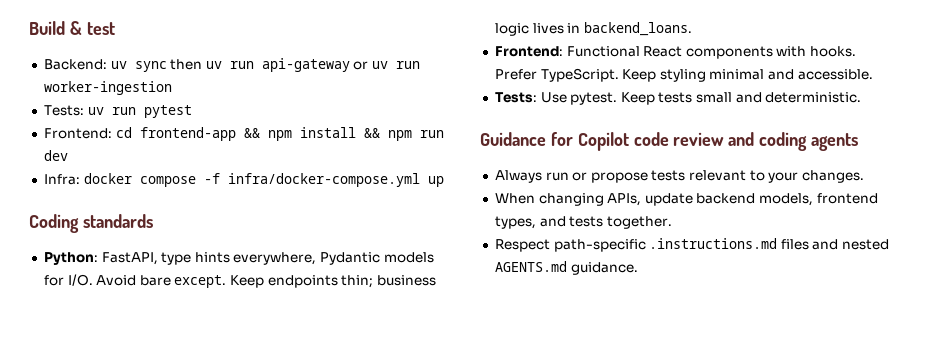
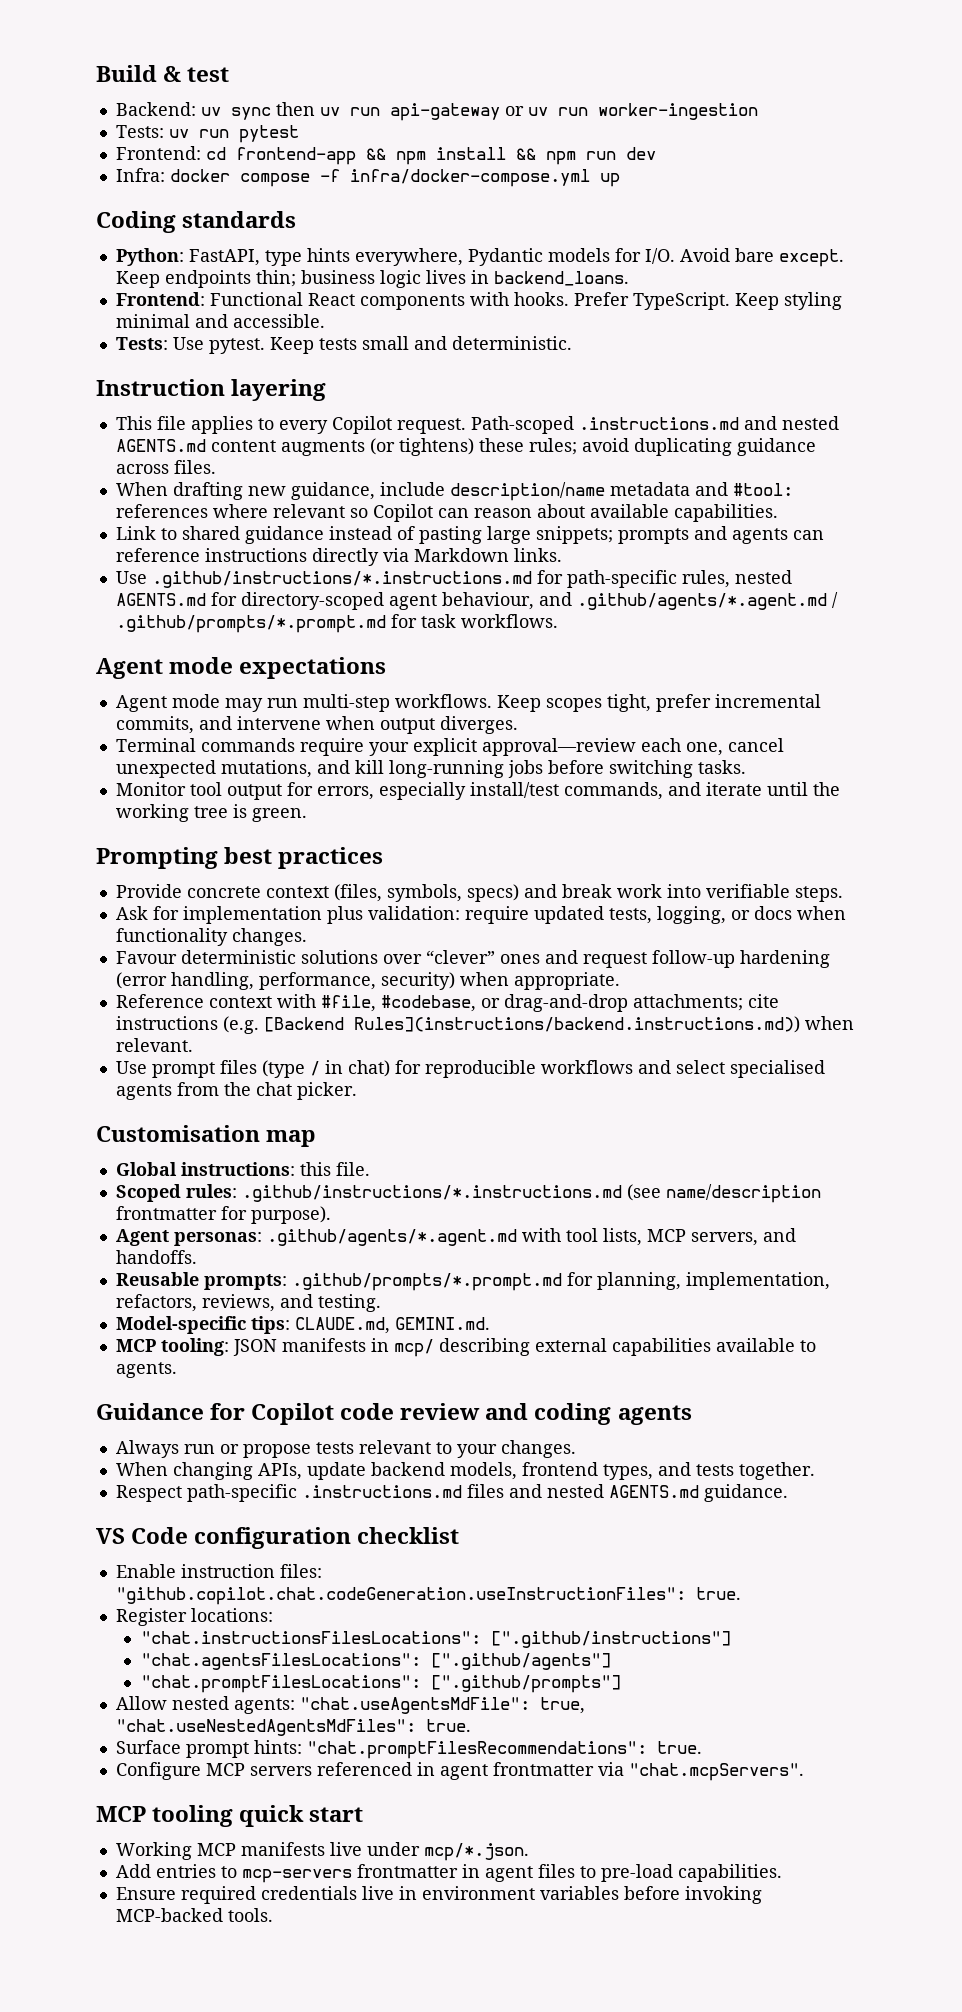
+ Instruction layering
+ This file applies to every Copilot request. Path-scoped .instructions.md and nested AGENTS.md content augments (or tightens) these rules; avoid duplicating guidance across files.
+ When drafting new guidance, include description/name metadata and #tool: references where relevant so Copilot can reason about available capabilities.
+ Link to shared guidance instead of pasting large snippets; prompts and agents can reference instructions directly via Markdown links.
+ Use .github/instructions/*.instructions.md for path-specific rules, nested AGENTS.md for directory-scoped agent behaviour, and .github/agents/*.agent.md / .github/prompts/*.prompt.md for task workflows.
+ Agent mode expectations
+ Agent mode may run multi-step workflows. Keep scopes tight, prefer incremental commits, and intervene when output diverges.
+ Terminal commands require your explicit approval—review each one, cancel unexpected mutations, and kill long-running jobs before switching tasks.
+ Monitor tool output for errors, especially install/test commands, and iterate until the working tree is green.
+ Prompting best practices
+ Provide concrete context (files, symbols, specs) and break work into verifiable steps.
+ Ask for implementation plus validation: require updated tests, logging, or docs when functionality changes.
+ Favour deterministic solutions over “clever” ones and request follow-up hardening (error handling, performance, security) when appropriate.
+ Reference context with #file, #codebase, or drag-and-drop attachments; cite instructions (e.g. [Backend Rules](instructions/backend.instructions.md)) when relevant.
+ Use prompt files (type / in chat) for reproducible workflows and select specialised agents from the chat picker.
+ Customisation map
+ Global instructions: this file.
+ Scoped rules: .github/instructions/*.instructions.md (see name/description frontmatter for purpose).
+ Agent personas: .github/agents/*.agent.md with tool lists, MCP servers, and handoffs.
+ Reusable prompts: .github/prompts/*.prompt.md for planning, implementation, refactors, reviews, and testing.
+ Model-specific tips: CLAUDE.md, GEMINI.md.
+ MCP tooling: JSON manifests in mcp/ describing external capabilities available to agents.
+ VS Code configuration checklist
+ Enable instruction files: "github.copilot.chat.codeGeneration.useInstructionFiles": true.
+ Register locations:
+ "chat.instructionsFilesLocations": [".github/instructions"]
+ "chat.agentsFilesLocations": [".github/agents"]
+ "chat.promptFilesLocations": [".github/prompts"]
+ Allow nested agents: "chat.useAgentsMdFile": true, "chat.useNestedAgentsMdFiles": true.
+ Surface prompt hints: "chat.promptFilesRecommendations": true.
+ Configure MCP servers referenced in agent frontmatter via "chat.mcpServers".
+ MCP tooling quick start
+ Working MCP manifests live under mcp/*.json.
+ Add entries to mcp-servers frontmatter in agent files to pre-load capabilities.
+ Ensure required credentials live in environment variables before invoking MCP-backed tools.

